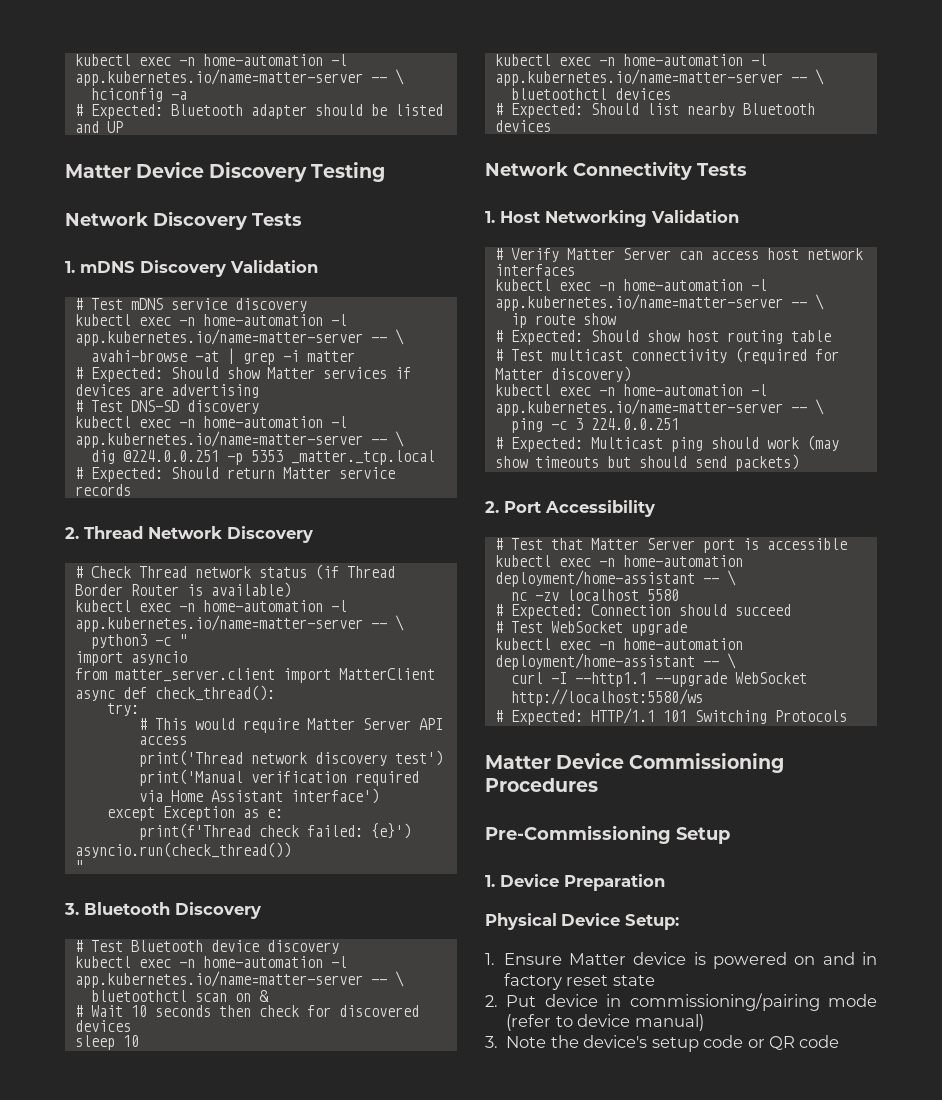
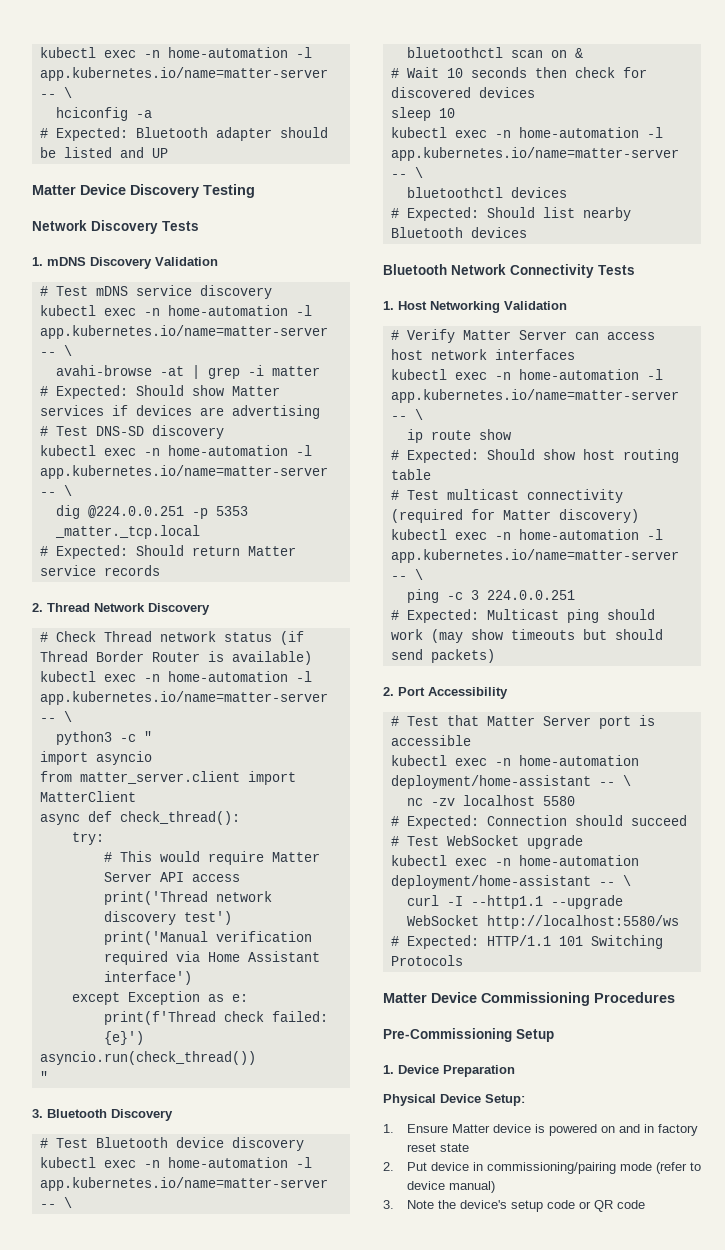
- Network Connectivity Tests
+ Bluetooth Network Connectivity Tests

